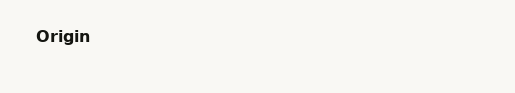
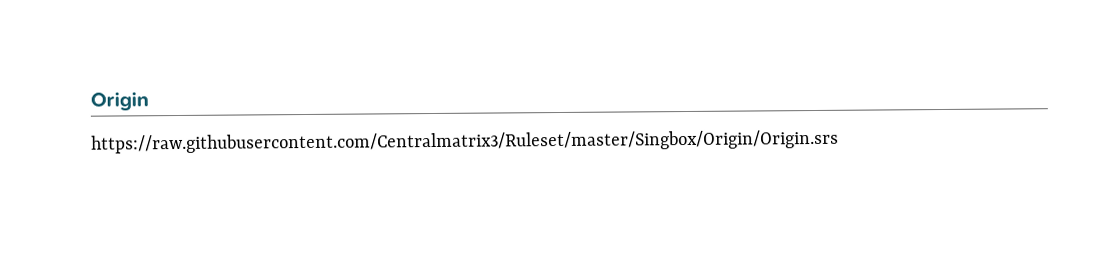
+ https://raw.githubusercontent.com/Centralmatrix3/Ruleset/master/Singbox/Origin/Origin.srs

